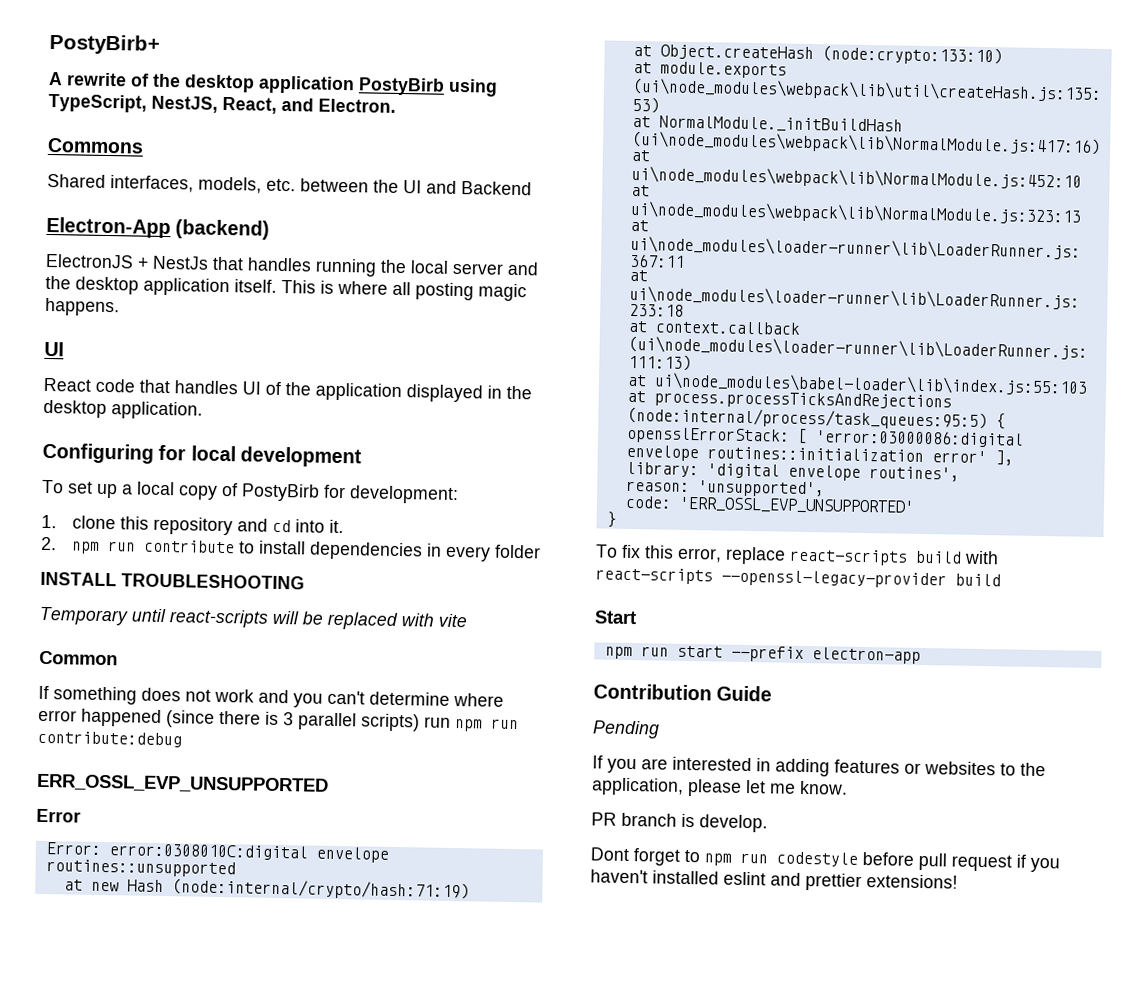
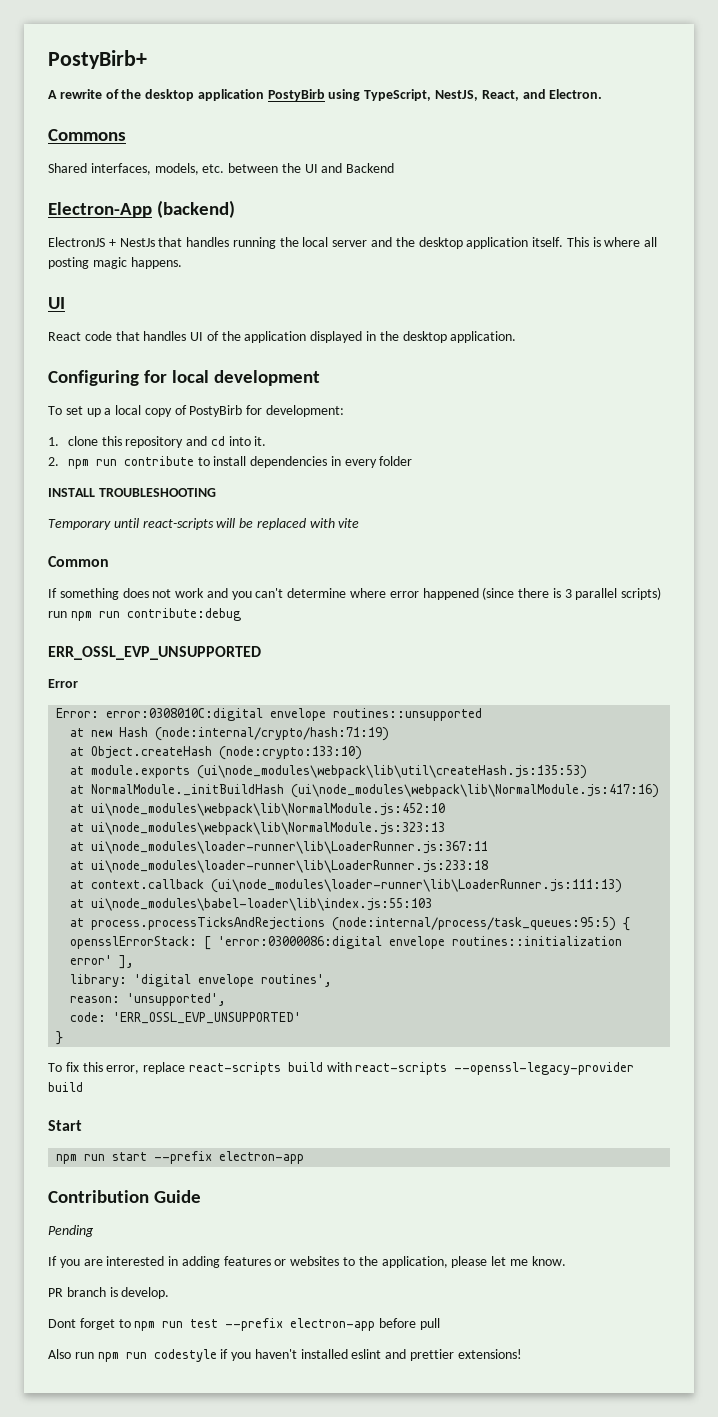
- Dont forget to npm run codestyle before pull request if you haven't installed eslint and prettier extensions!
+ Dont forget to npm run test --prefix electron-app before pull
+ Also run npm run codestyle if you haven't installed eslint and prettier extensions!

